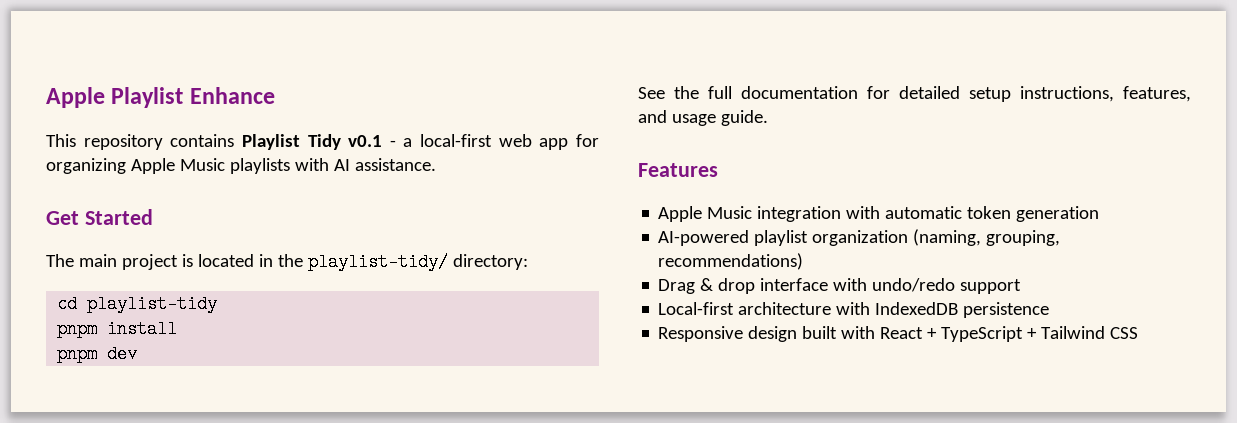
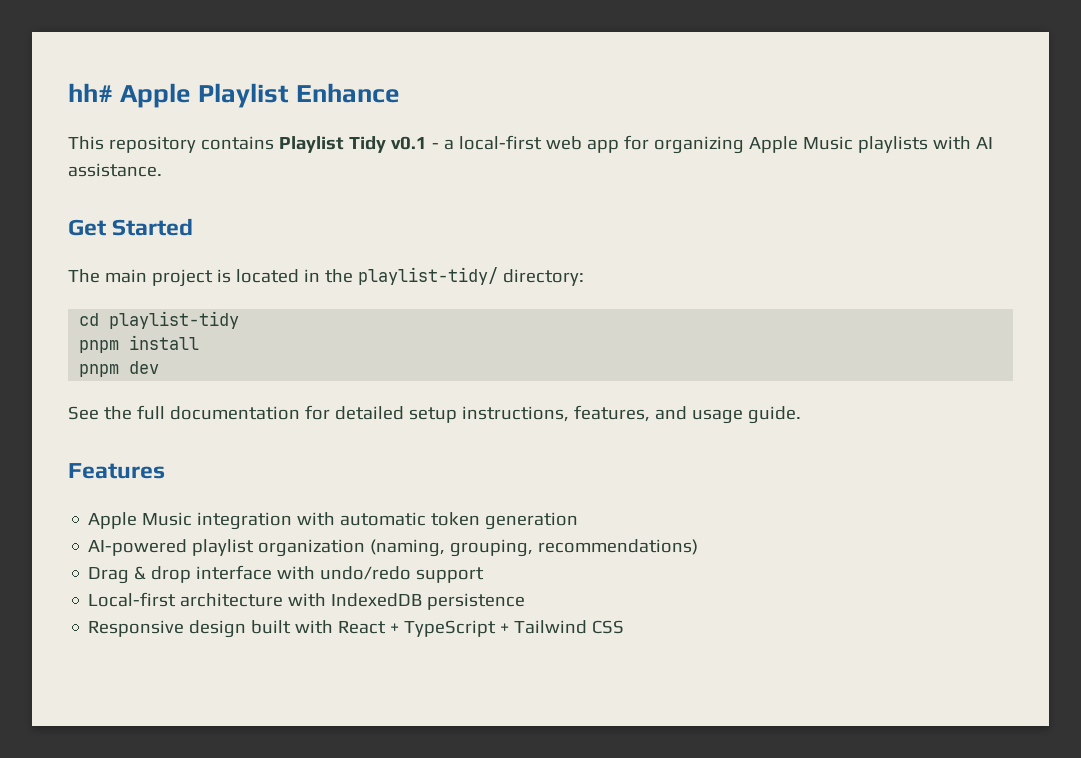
- Apple Playlist Enhance
+ hh# Apple Playlist Enhance

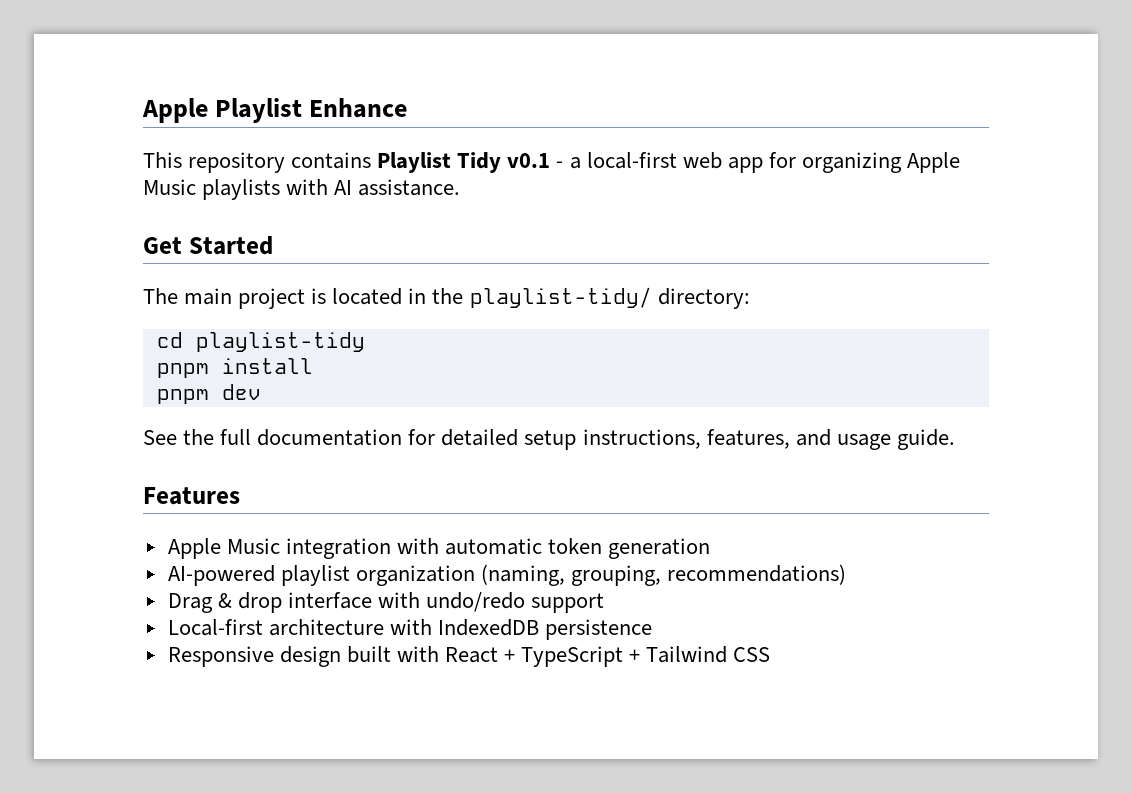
- hh# Apple Playlist Enhance
+ Apple Playlist Enhance

